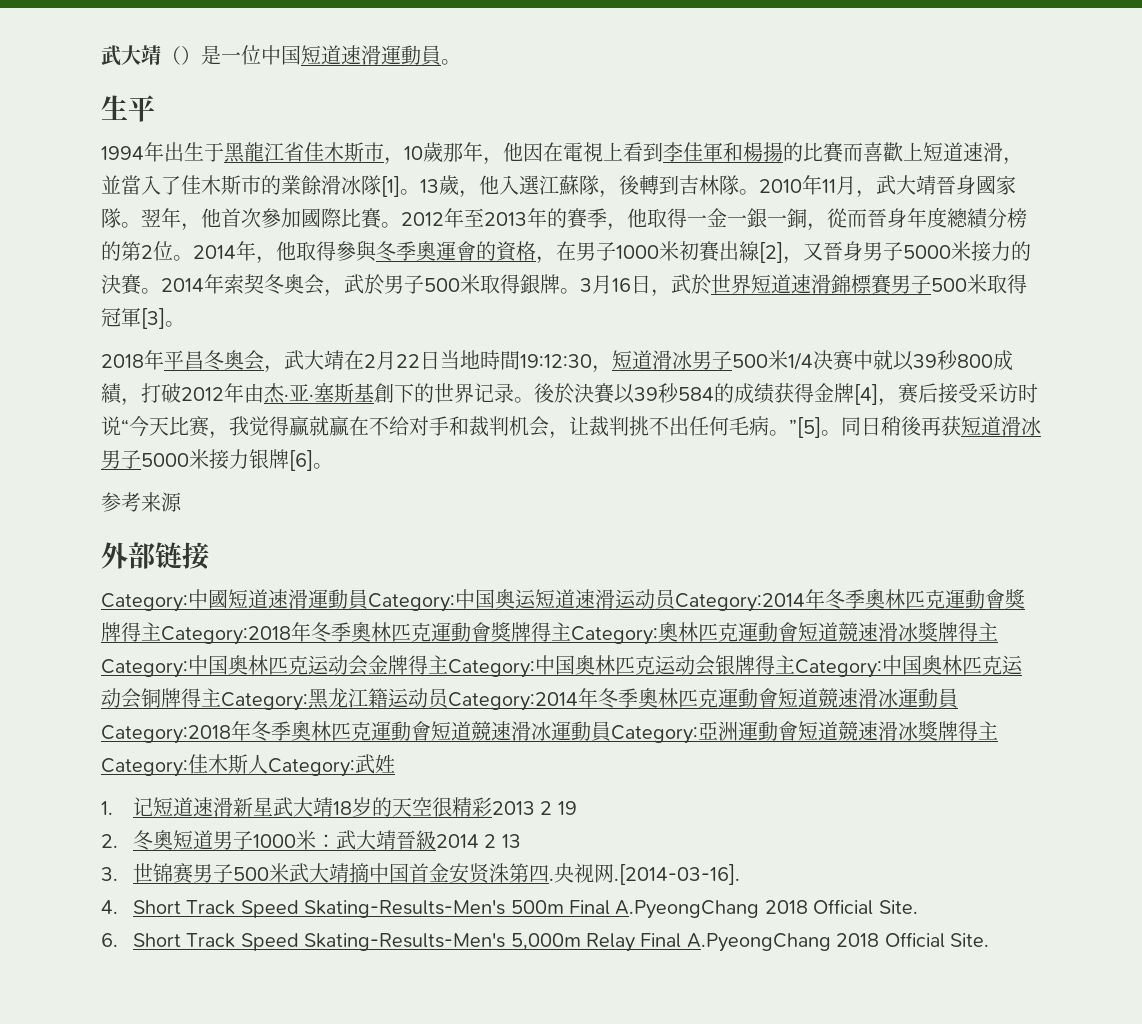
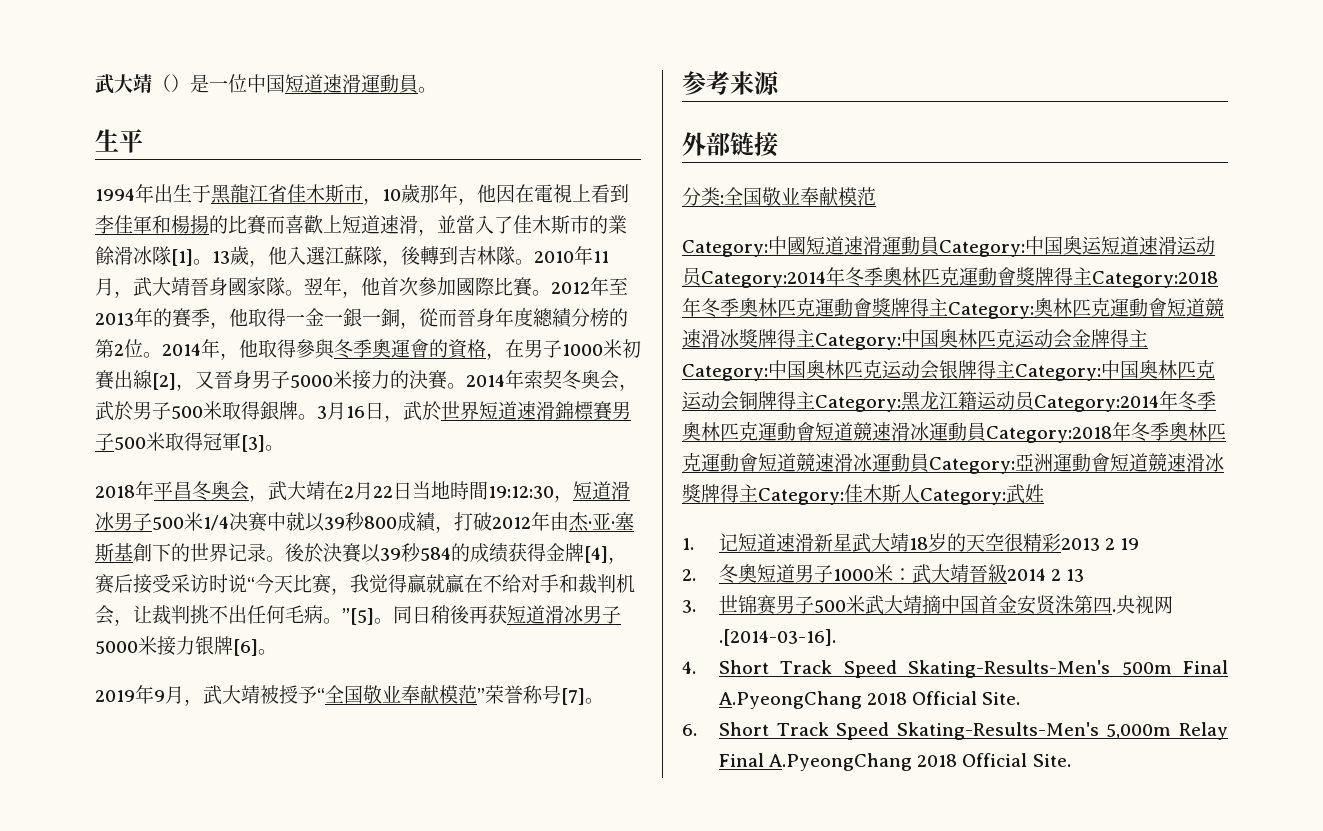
+ 2019年9月，武大靖被授予“全国敬业奉献模范”荣誉称号[7]。
  参考来源
  外部链接
+ 分类:全国敬业奉献模范

